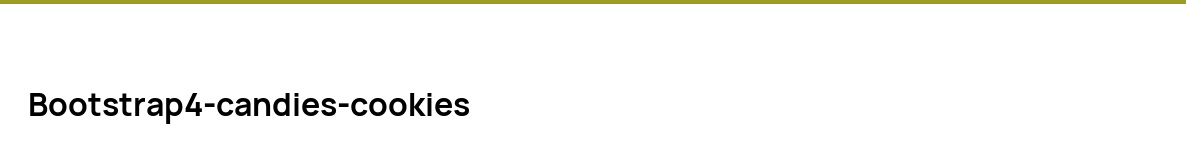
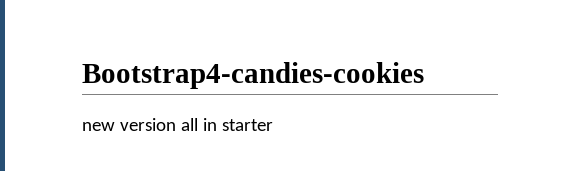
+ new version all in starter

